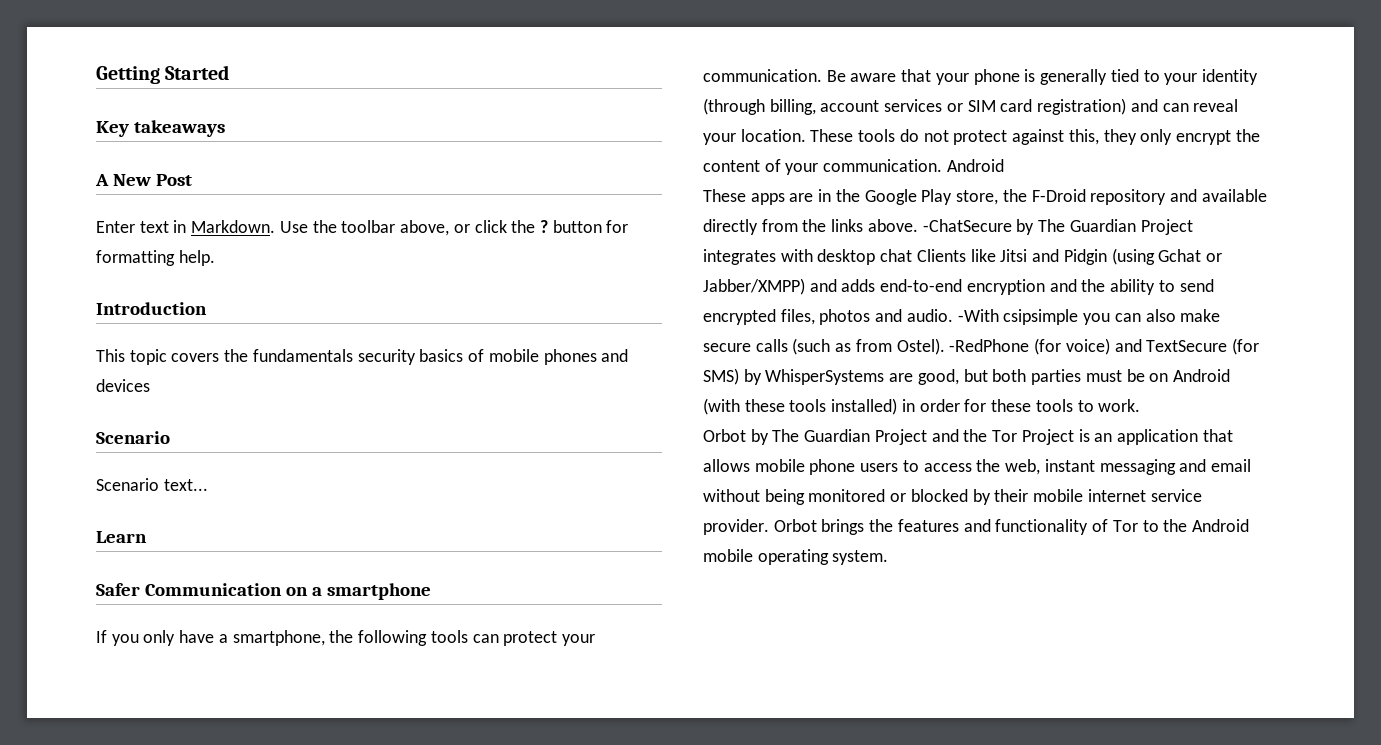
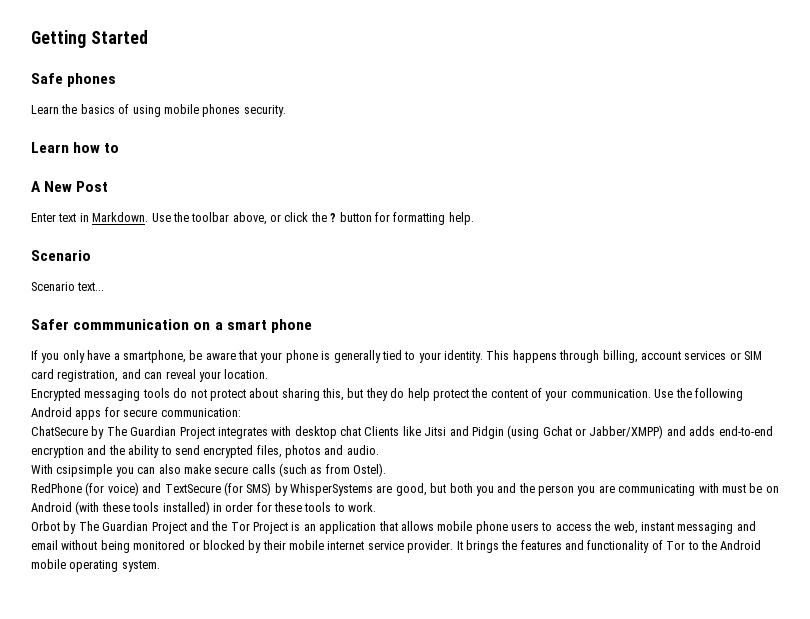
- Key takeaways
+ Safe phones
+ Learn the basics of using mobile phones security.
+ Learn how to
- Introduction
- This topic covers the fundamentals security basics of mobile phones and devices
- Learn
- Safer Communication on a smartphone
+ Safer commmunication on a smart phone
- If you only have a smartphone, the following tools can protect your communication. Be aware that your phone is generally tied to your identity (through billing, account services or SIM card registration) and can reveal your location. These tools do not protect against this, they only encrypt the content of your communication. Android
- These apps are in the Google Play store, the F-Droid repository and available directly from the links above. -ChatSecure by The Guardian Project integrates with desktop chat Clients like Jitsi and Pidgin (using Gchat or Jabber/XMPP) and adds end-to-end encryption and the ability to send encrypted files, photos and audio. -With csipsimple you can also make secure calls (such as from Ostel). -RedPhone (for voice) and TextSecure (for SMS) by WhisperSystems are good, but both parties must be on Android (with these tools installed) in order for these tools to work.
+ If you only have a smartphone, be aware that your phone is generally tied to your identity. This happens through billing, account services or SIM card registration, and can reveal your location.
+ Encrypted messaging tools do not protect about sharing this, but they do help protect the content of your communication. Use the following Android apps for secure communication:
+ ChatSecure by The Guardian Project integrates with desktop chat Clients like Jitsi and Pidgin (using Gchat or Jabber/XMPP) and adds end-to-end encryption and the ability to send encrypted files, photos and audio.
+ With csipsimple you can also make secure calls (such as from Ostel).
+ RedPhone (for voice) and TextSecure (for SMS) by WhisperSystems are good, but both you and the person you are communicating with must be on Android (with these tools installed) in order for these tools to work.
- Orbot brings the features and functionality of Tor to the Android mobile operating system.
+ It brings the features and functionality of Tor to the Android mobile operating system.

